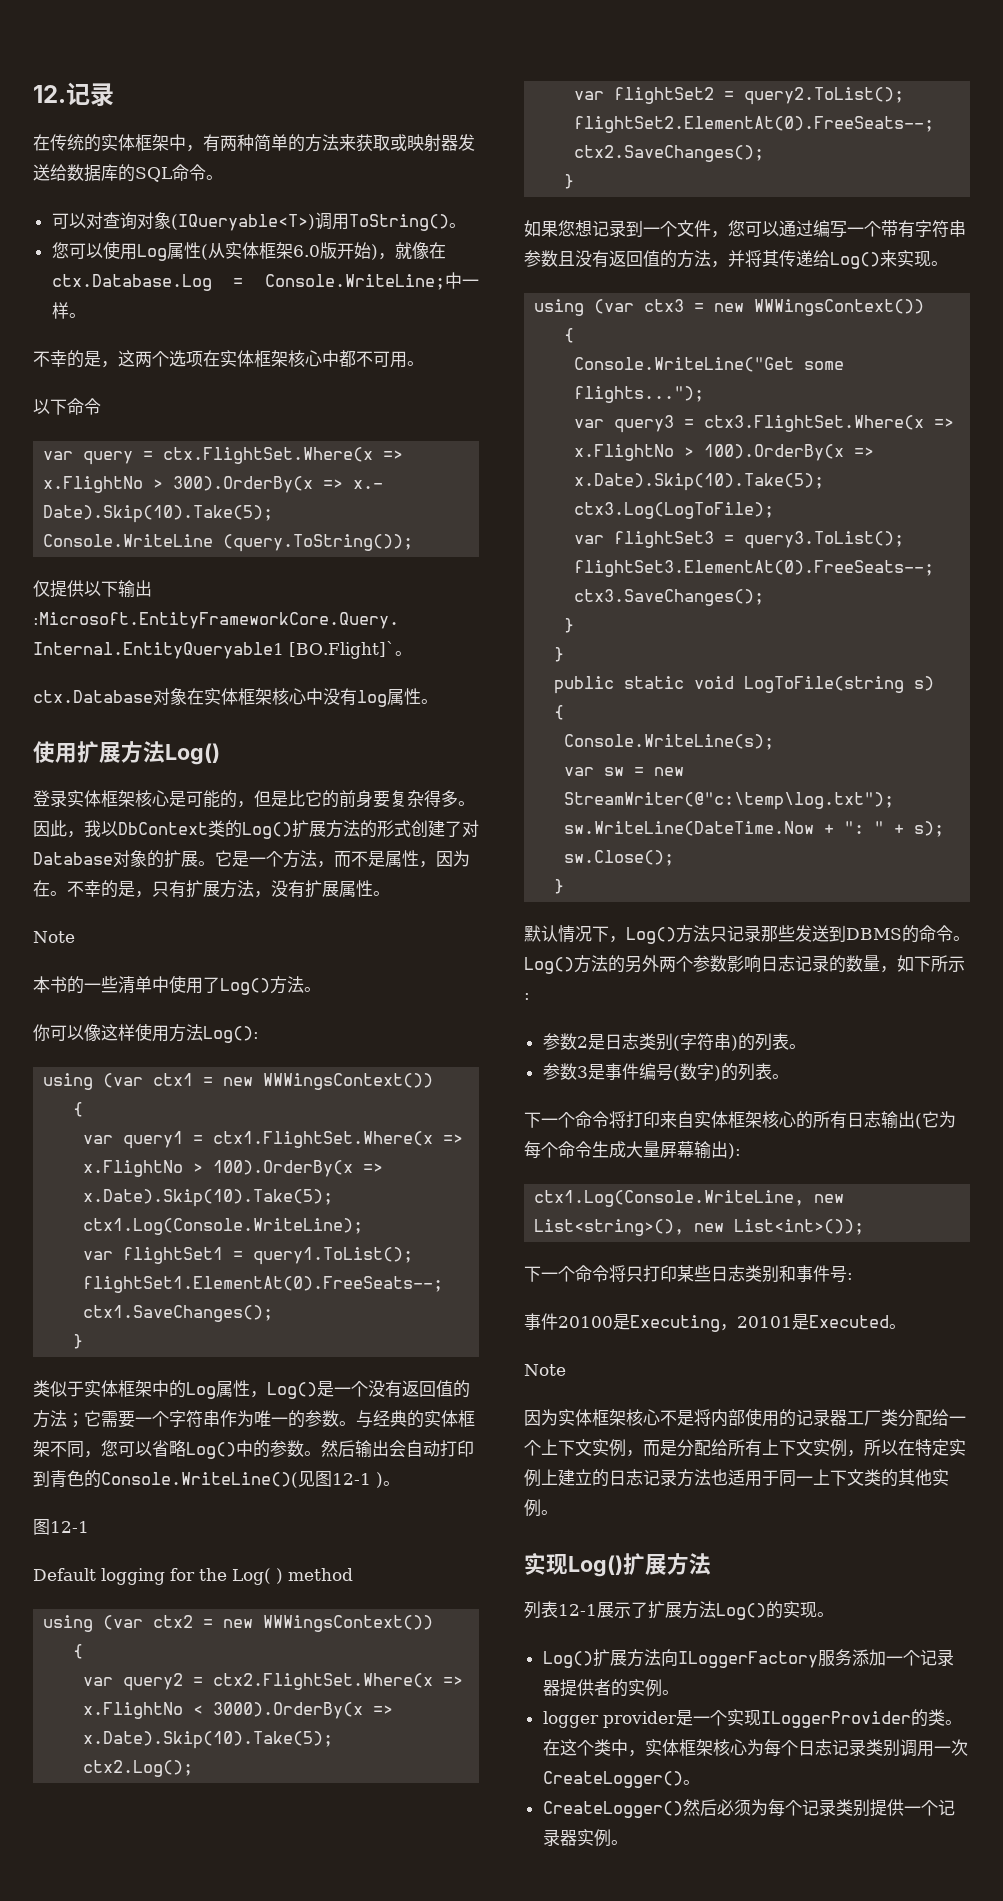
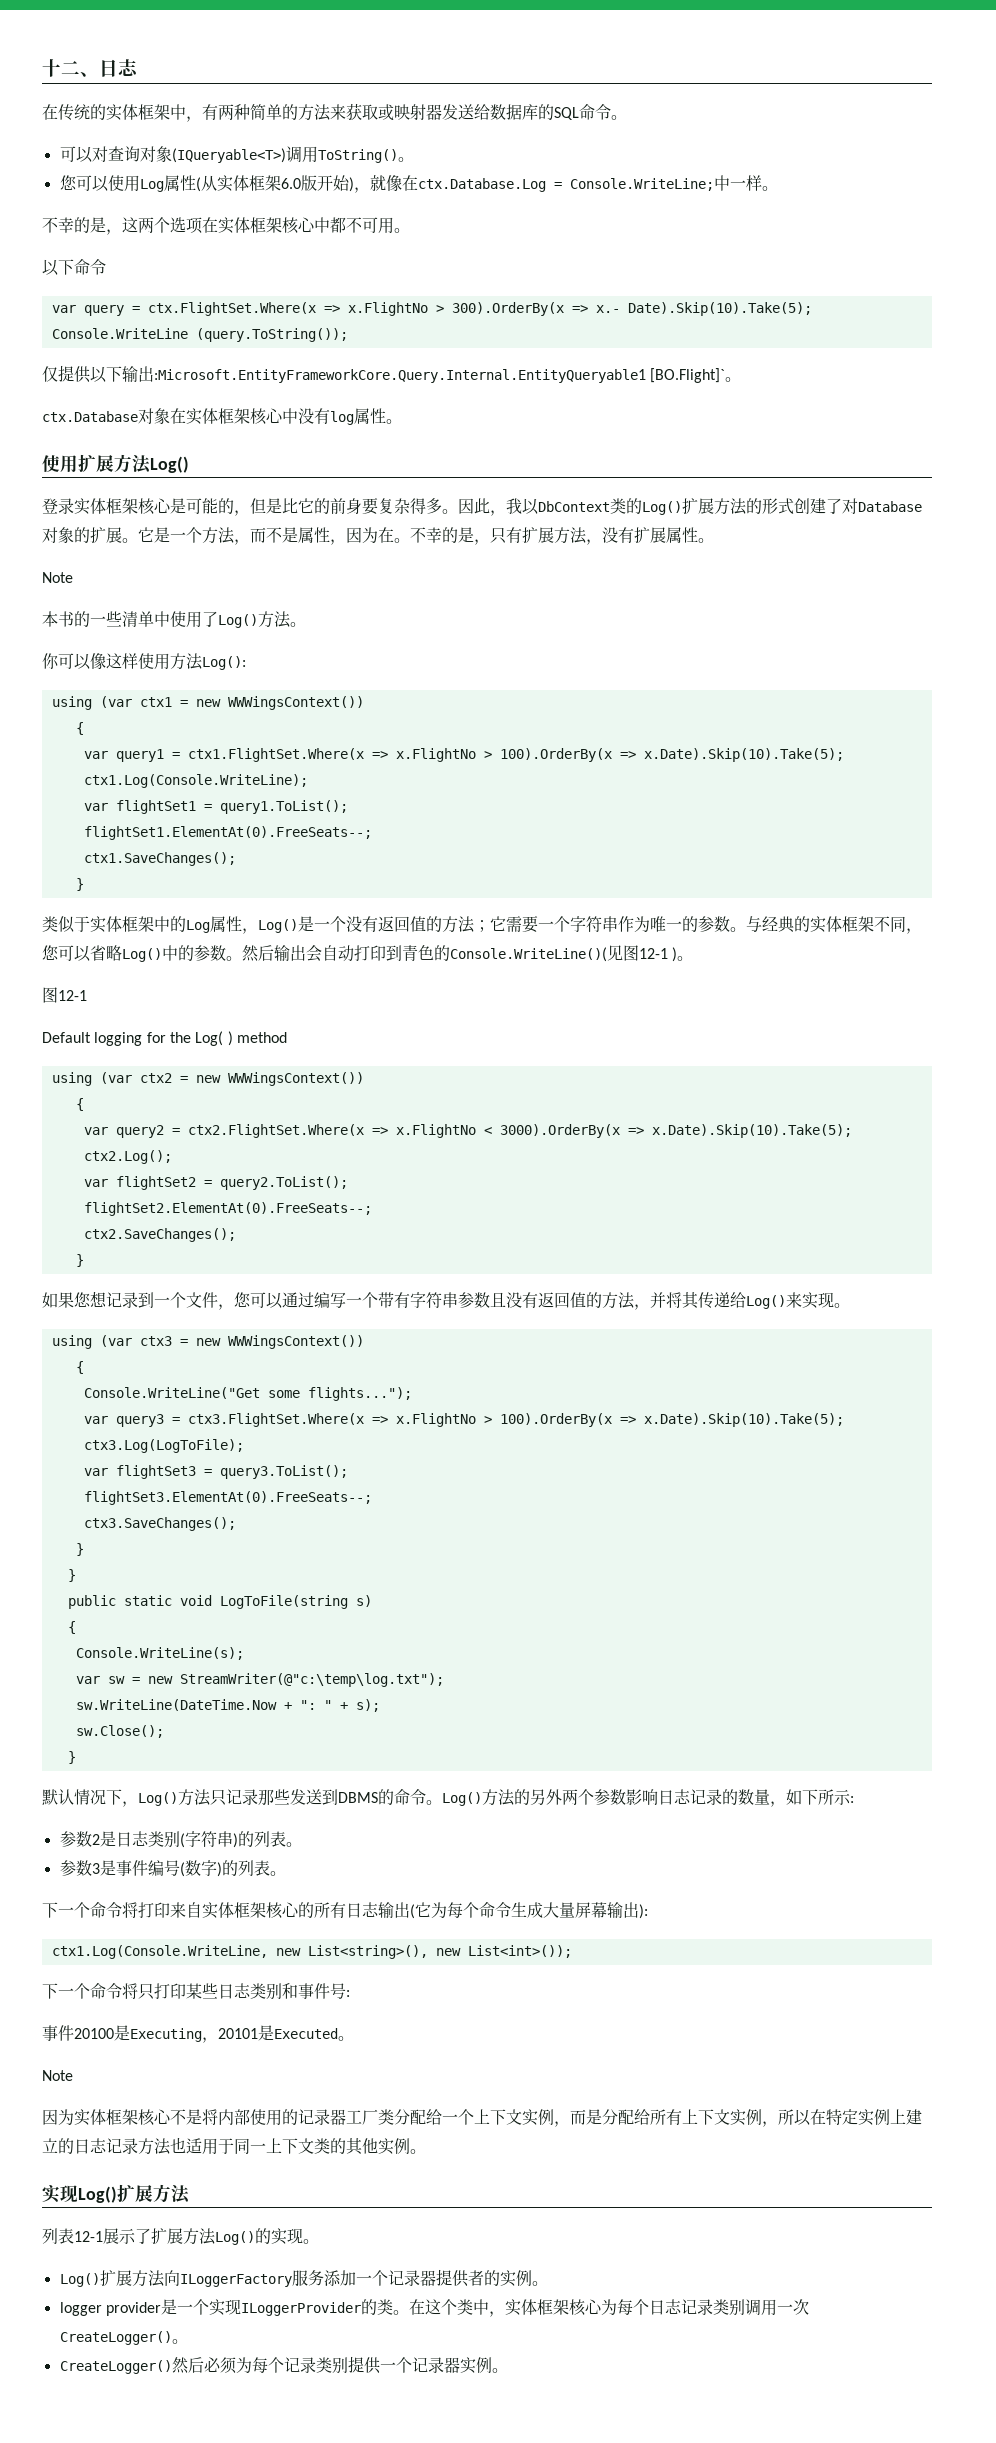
- 12.记录
+ 十二、日志

